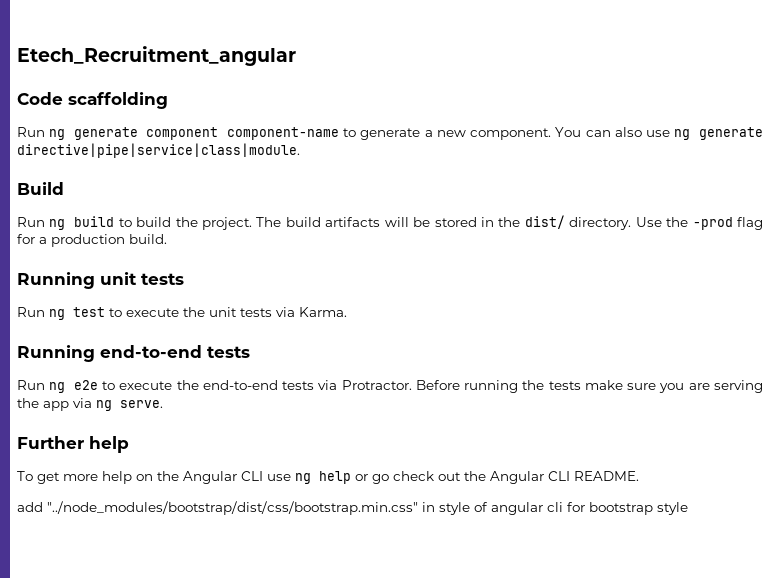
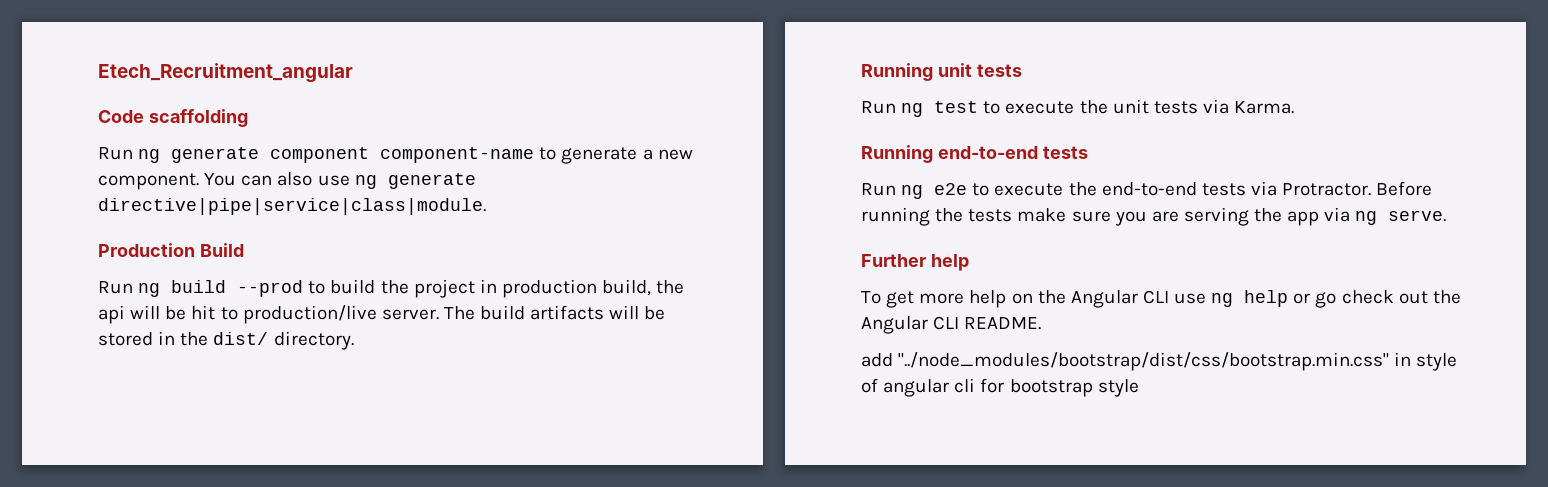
- Build
+ Production Build
- Run ng build to build the project.
+ Run ng build --prod to build the project in production build, the api will be hit to production/live server.
- Use the -prod flag for a production build.

